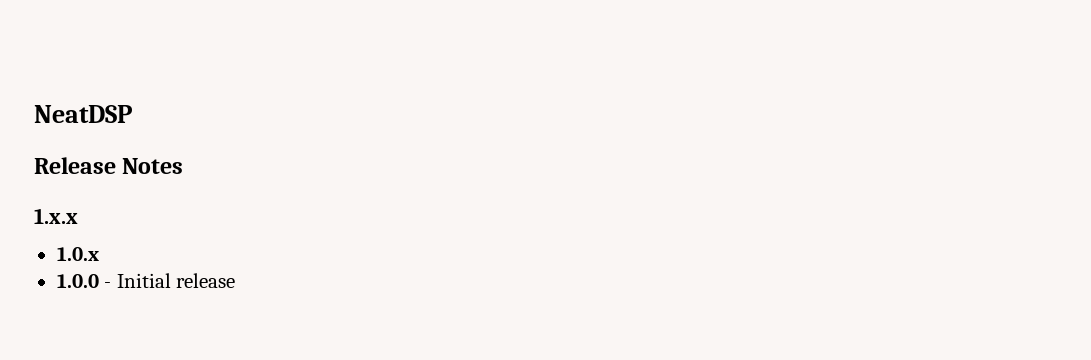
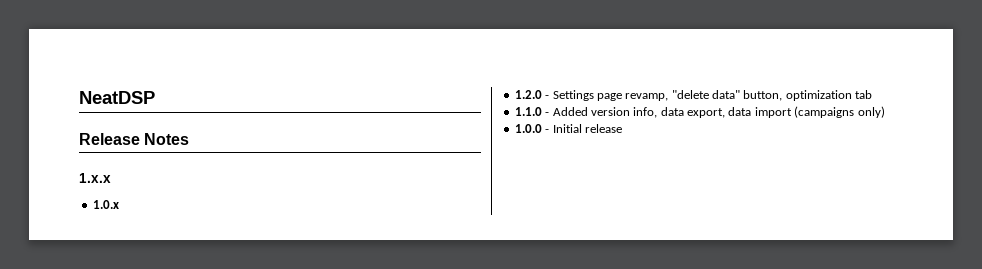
+ 1.2.0 - Settings page revamp, "delete data" button, optimization tab
+ 1.1.0 - Added version info, data export, data import (campaigns only)

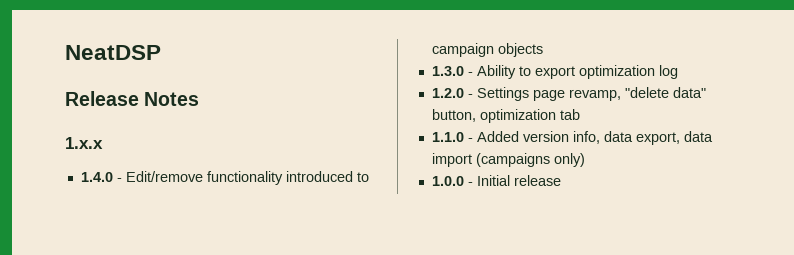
- 1.0.x
+ 1.4.0 - Edit/remove functionality introduced to campaign objects
+ 1.3.0 - Ability to export optimization log

